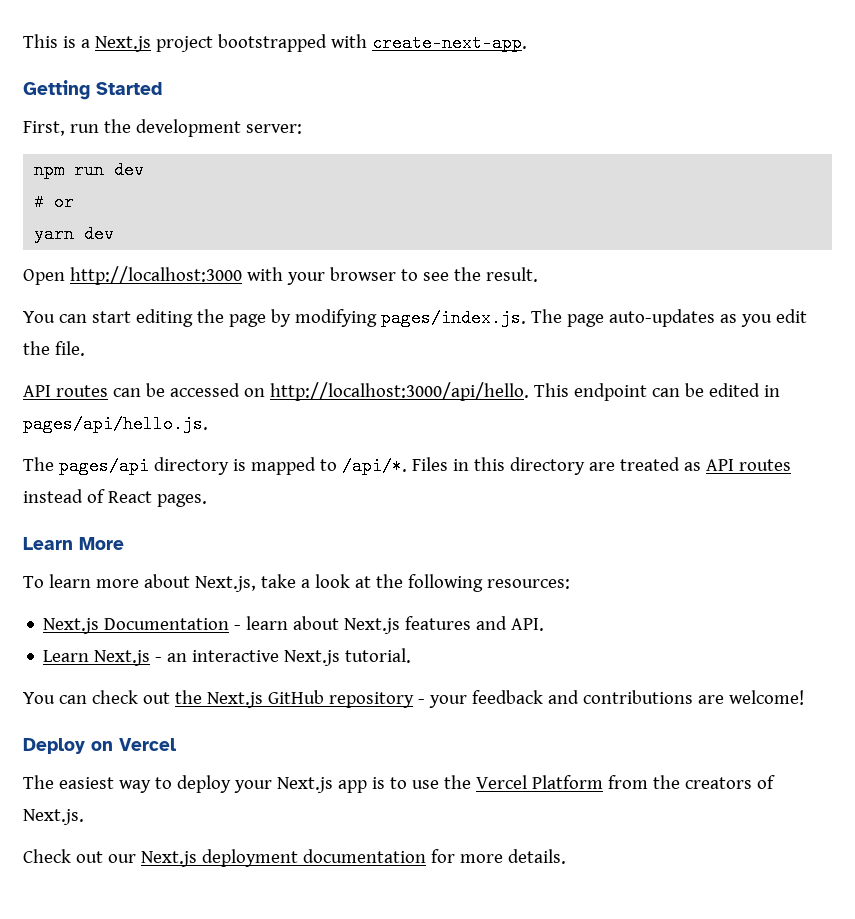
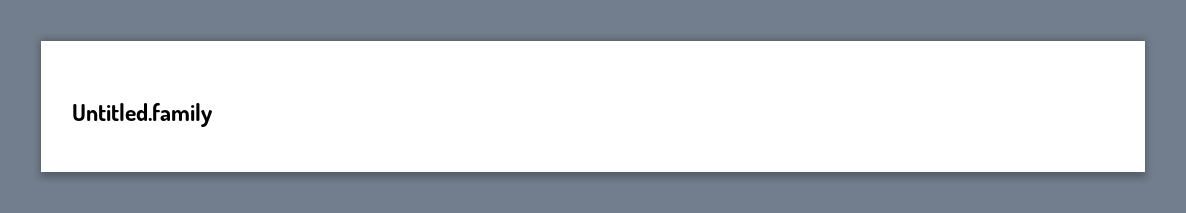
- This is a Next.js project bootstrapped with create-next-app.
- Getting Started
- First, run the development server:
- npm run dev
- # or
- yarn dev
- Open http://localhost:3000 with your browser to see the result.
- You can start editing the page by modifying pages/index.js. The page auto-updates as you edit the file.
- API routes can be accessed on http://localhost:3000/api/hello. This endpoint can be edited in pages/api/hello.js.
- The pages/api directory is mapped to /api/*. Files in this directory are treated as API routes instead of React pages.
- Learn More
- To learn more about Next.js, take a look at the following resources:
- Next.js Documentation - learn about Next.js features and API.
- Learn Next.js - an interactive Next.js tutorial.
- You can check out the Next.js GitHub repository - your feedback and contributions are welcome!
- Deploy on Vercel
- The easiest way to deploy your Next.js app is to use the Vercel Platform from the creators of Next.js.
- Check out our Next.js deployment documentation for more details.
+ Untitled.family

